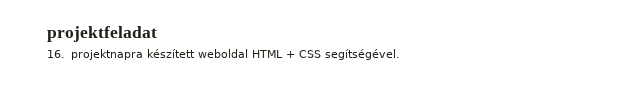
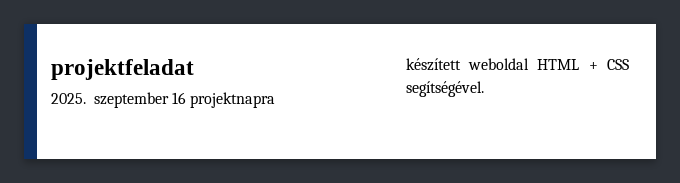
- 16. projektnapra készített weboldal HTML + CSS segítségével.
+ 2025. szeptember 16 projektnapra készített weboldal HTML + CSS segítségével.

